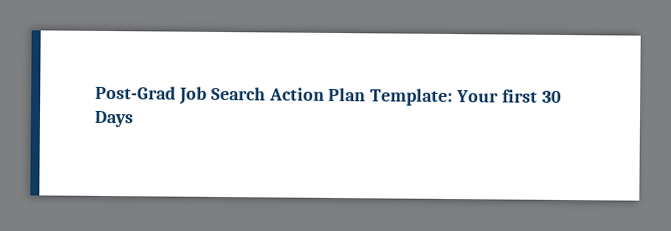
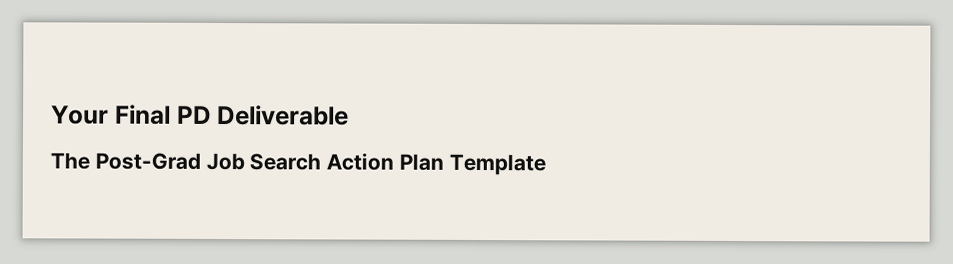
- Post-Grad Job Search Action Plan Template: Your first 30 Days
+ Your Final PD Deliverable
+ The Post-Grad Job Search Action Plan Template

